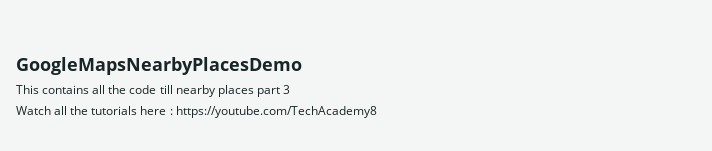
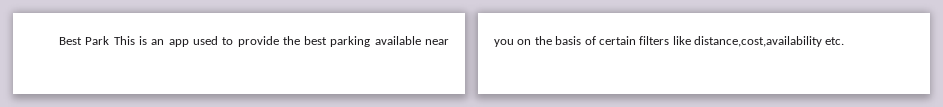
- GoogleMapsNearbyPlacesDemo
- This contains all the code till nearby places part 3
- Watch all the tutorials here : https://youtube.com/TechAcademy8
+ Best Park This is an app used to provide the best parking available near you on the basis of certain filters like distance,cost,availability etc.

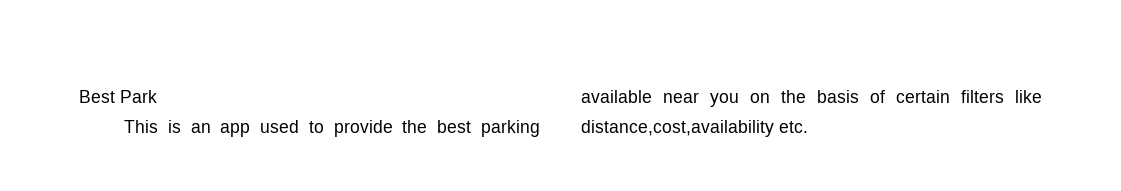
- Best Park This is an app used to provide the best parking available near you on the basis of certain filters like distance,cost,availability etc.
+ Best Park
+ This is an app used to provide the best parking available near you on the basis of certain filters like distance,cost,availability etc.

